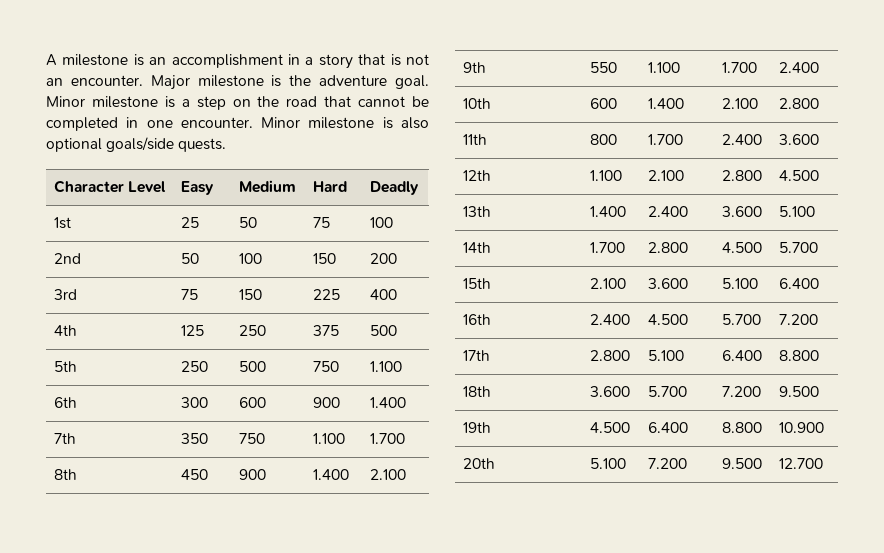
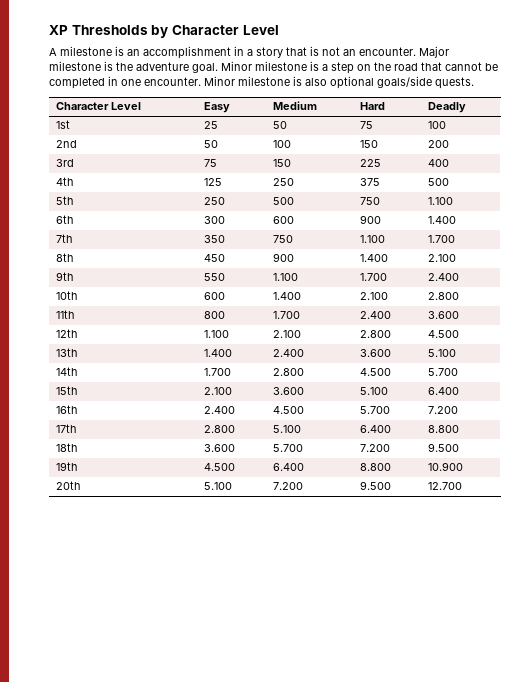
+ XP Thresholds by Character Level

